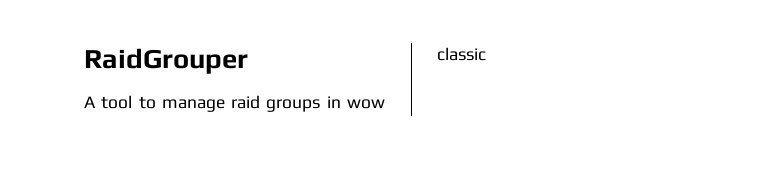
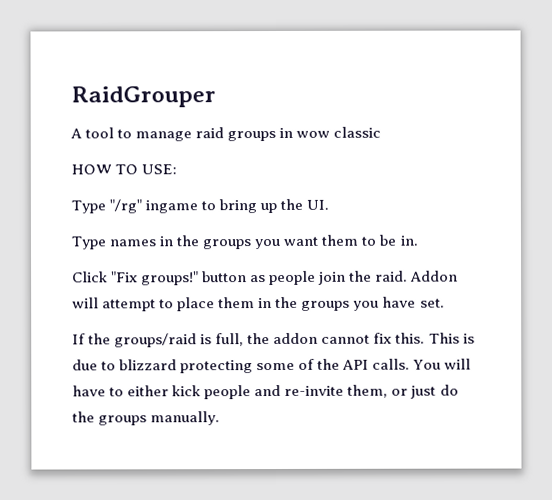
+ HOW TO USE:
+ Type "/rg" ingame to bring up the UI.
+ Type names in the groups you want them to be in.
+ Click "Fix groups!" button as people join the raid. Addon will attempt to place them in the groups you have set.
+ If the groups/raid is full, the addon cannot fix this. This is due to blizzard protecting some of the API calls. You will have to either kick people and re-invite them, or just do the groups manually.

